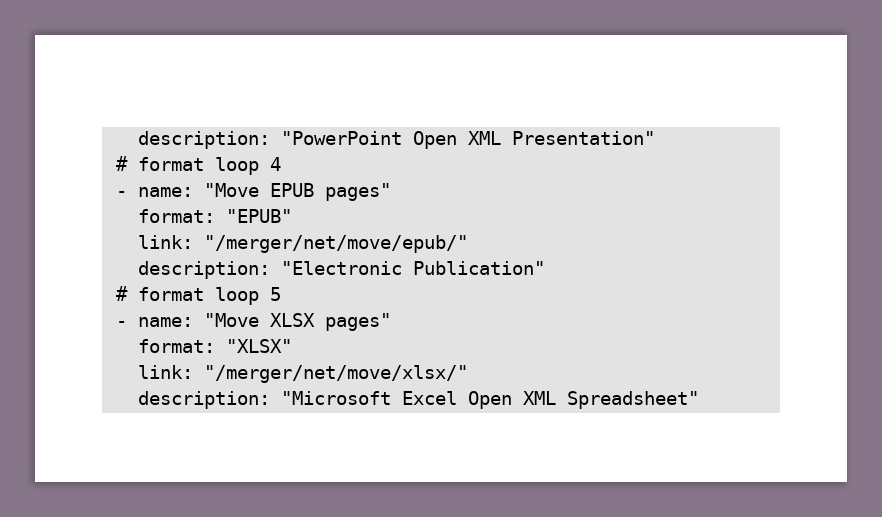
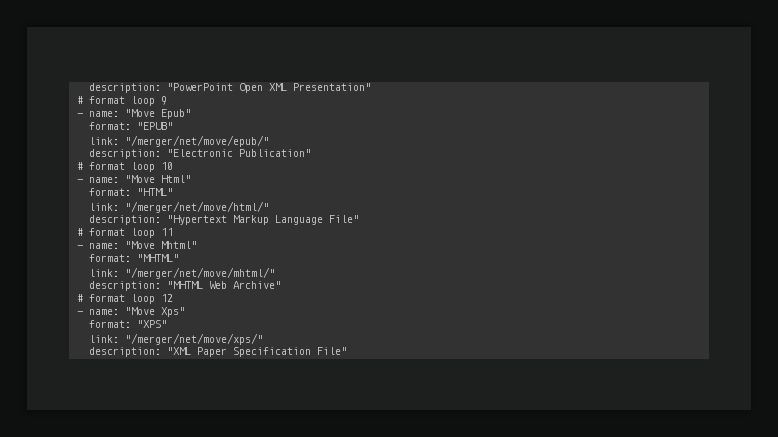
- # format loop 4
- - name: "Move EPUB pages"
+ # format loop 9
+ - name: "Move Epub"
- # format loop 5
- - name: "Move XLSX pages"
- format: "XLSX"
- link: "/merger/net/move/xlsx/"
- description: "Microsoft Excel Open XML Spreadsheet"
+ # format loop 10
+ - name: "Move Html"
+ format: "HTML"
+ link: "/merger/net/move/html/"
+ description: "Hypertext Markup Language File"
+ # format loop 11
+ - name: "Move Mhtml"
+ format: "MHTML"
+ link: "/merger/net/move/mhtml/"
+ description: "MHTML Web Archive"
+ # format loop 12
+ - name: "Move Xps"
+ format: "XPS"
+ link: "/merger/net/move/xps/"
+ description: "XML Paper Specification File"

